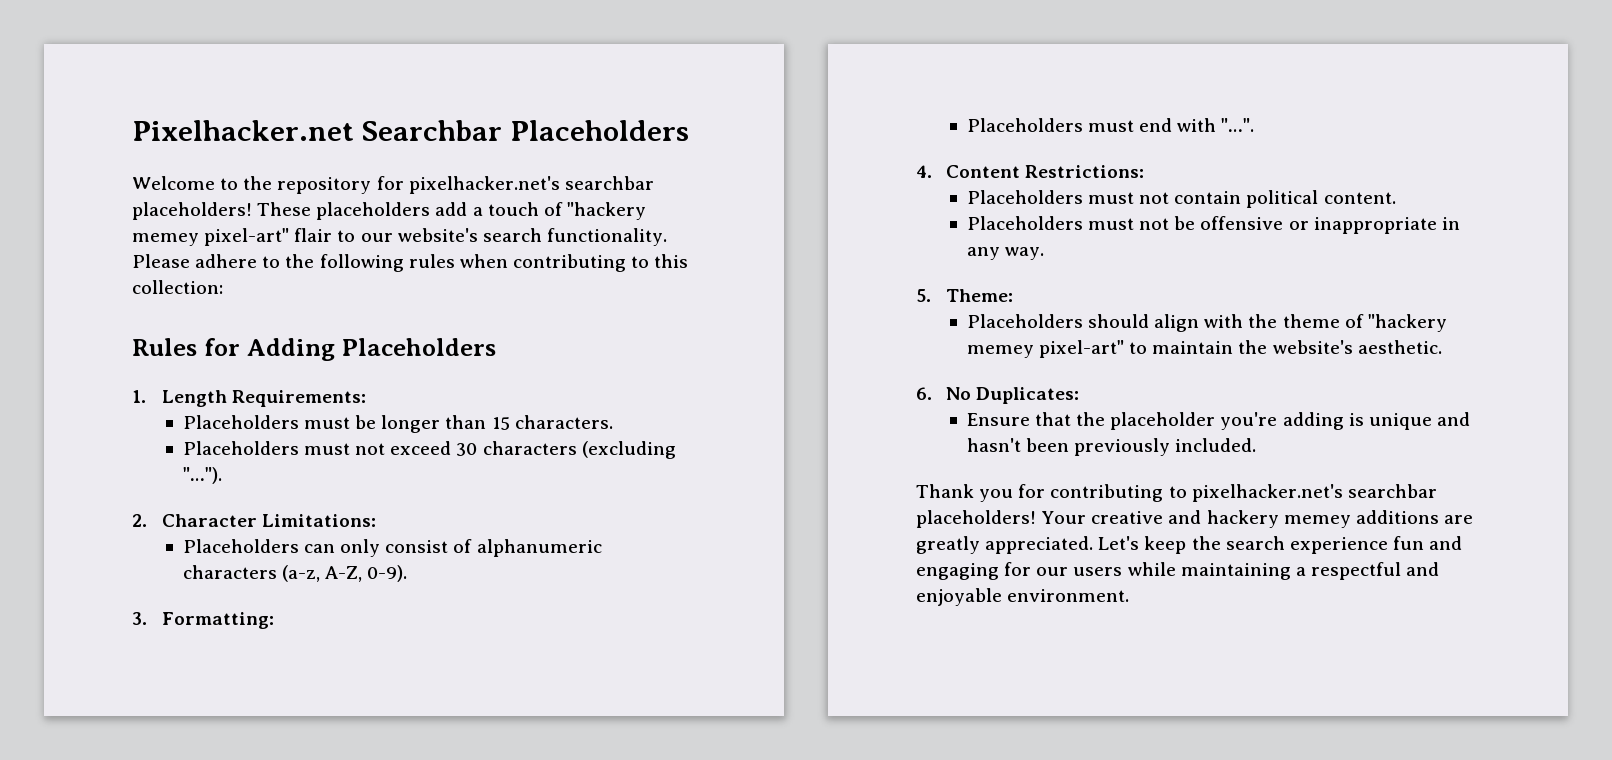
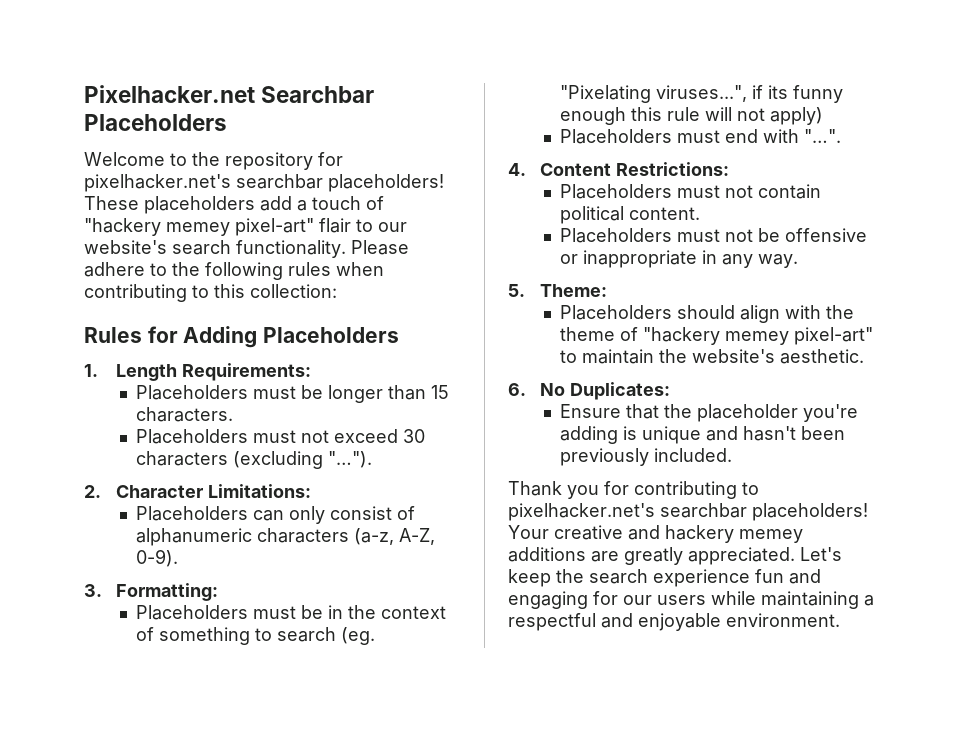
+ Placeholders must be in the context of something to search (eg. "Pixelating viruses...", if its funny enough this rule will not apply)

